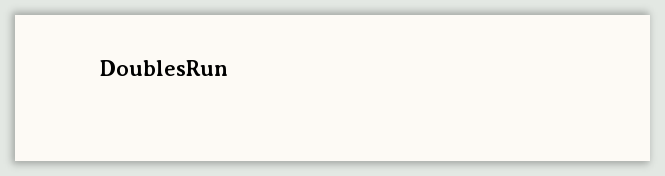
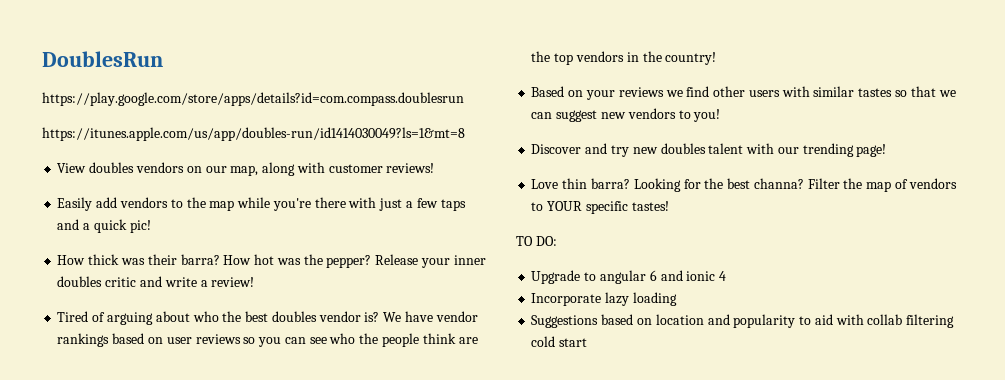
+ https://play.google.com/store/apps/details?id=com.compass.doublesrun
+ https://itunes.apple.com/us/app/doubles-run/id1414030049?ls=1&mt=8
+ View doubles vendors on our map, along with customer reviews!
+ Easily add vendors to the map while you're there with just a few taps and a quick pic!
+ How thick was their barra? How hot was the pepper? Release your inner doubles critic and write a review!
+ Tired of arguing about who the best doubles vendor is? We have vendor rankings based on user reviews so you can see who the people think are the top vendors in the country!
+ Based on your reviews we find other users with similar tastes so that we can suggest new vendors to you!
+ Discover and try new doubles talent with our trending page!
+ Love thin barra? Looking for the best channa? Filter the map of vendors to YOUR specific tastes!
+ TO DO:
+ Upgrade to angular 6 and ionic 4
+ Incorporate lazy loading
+ Suggestions based on location and popularity to aid with collab filtering cold start

